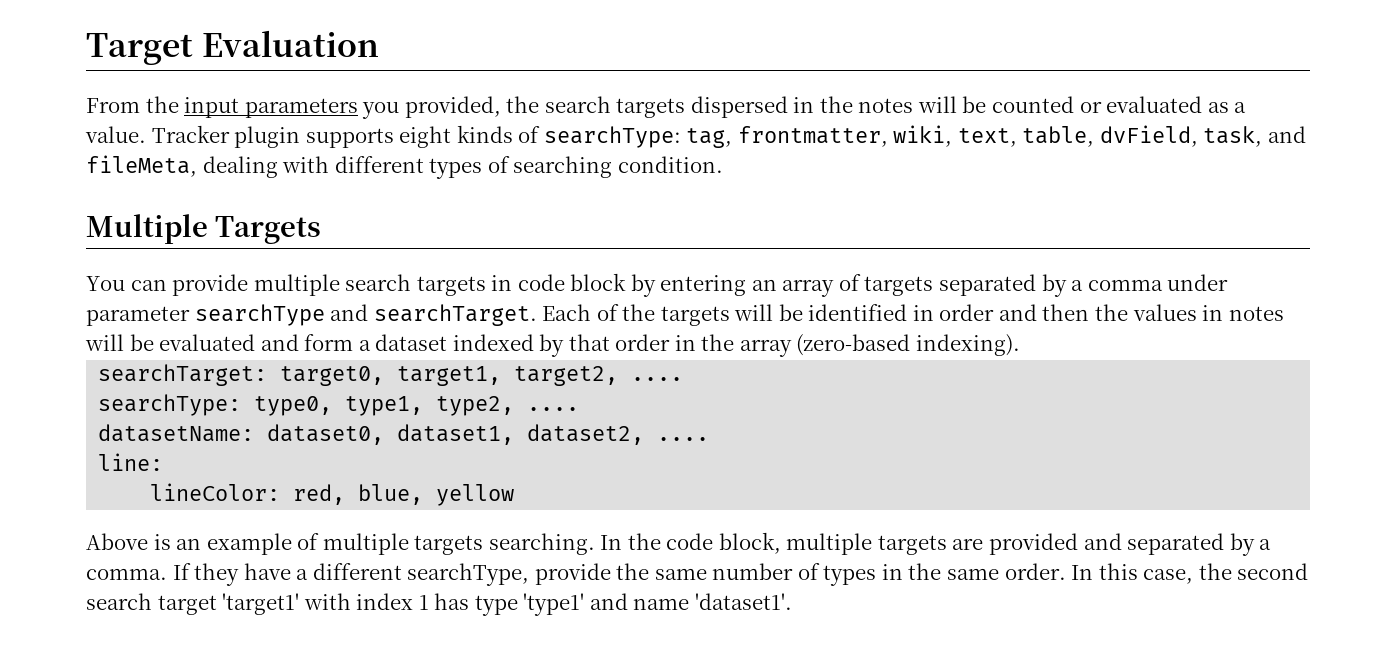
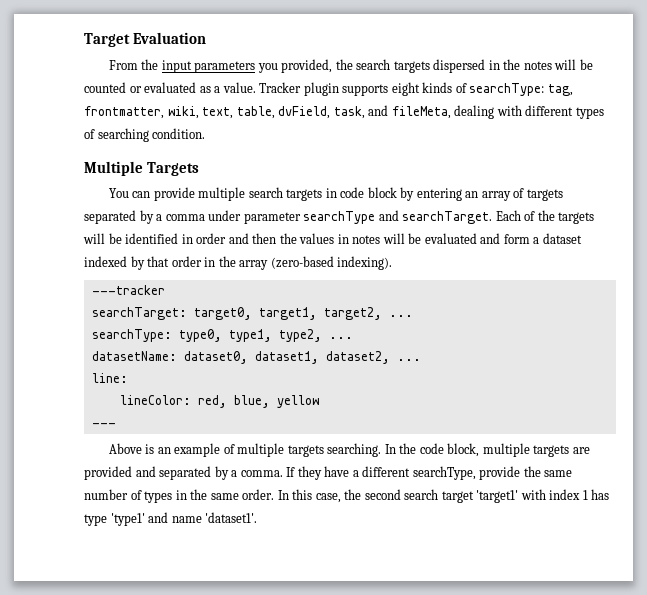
+ ---tracker
- searchTarget: target0, target1, target2, ....
+ searchTarget: target0, target1, target2, ...
- searchType: type0, type1, type2, ....
+ searchType: type0, type1, type2, ...
- datasetName: dataset0, dataset1, dataset2, ....
+ datasetName: dataset0, dataset1, dataset2, ...
+ ---

